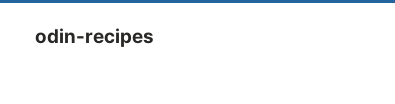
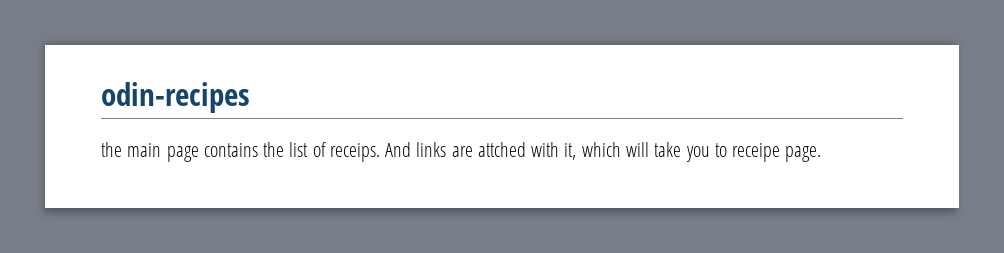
+ the main page contains the list of receips. And links are attched with it, which will take you to receipe page.

